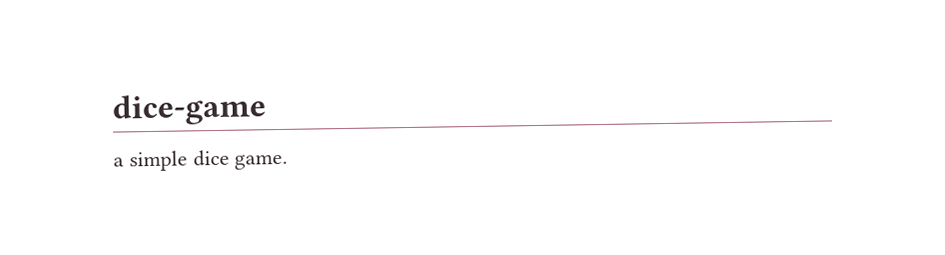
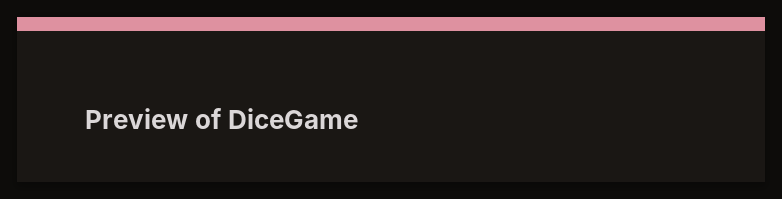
- dice-game
- a simple dice game.
+ Preview of DiceGame

